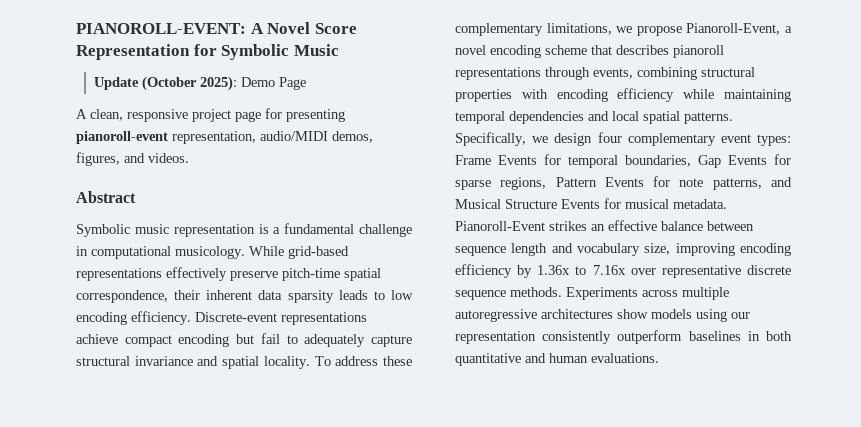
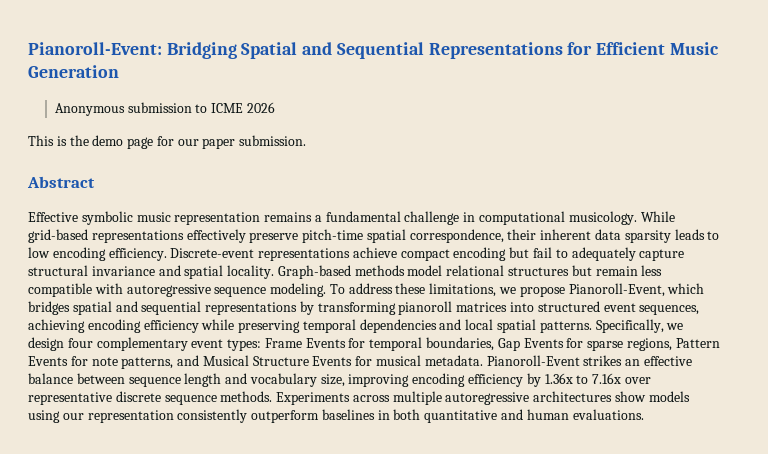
- PIANOROLL-EVENT: A Novel Score Representation for Symbolic Music
- Update (October 2025): Demo Page
- A clean, responsive project page for presenting pianoroll-event representation, audio/MIDI demos, figures, and videos.
+ Pianoroll-Event: Bridging Spatial and Sequential Representations for Efficient Music Generation
+ Anonymous submission to ICME 2026
+ This is the demo page for our paper submission.
- Symbolic music representation is a fundamental challenge in computational musicology.
+ Effective symbolic music representation remains a fundamental challenge in computational musicology.
+ Graph-based methods model relational structures but remain less compatible with autoregressive sequence modeling.
- To address these complementary limitations, we propose Pianoroll-Event, a novel encoding scheme that describes pianoroll representations through events, combining structural properties with encoding efficiency while maintaining temporal dependencies and local spatial patterns.
+ To address these limitations, we propose Pianoroll-Event, which bridges spatial and sequential representations by transforming pianoroll matrices into structured event sequences, achieving encoding efficiency while preserving temporal dependencies and local spatial patterns.

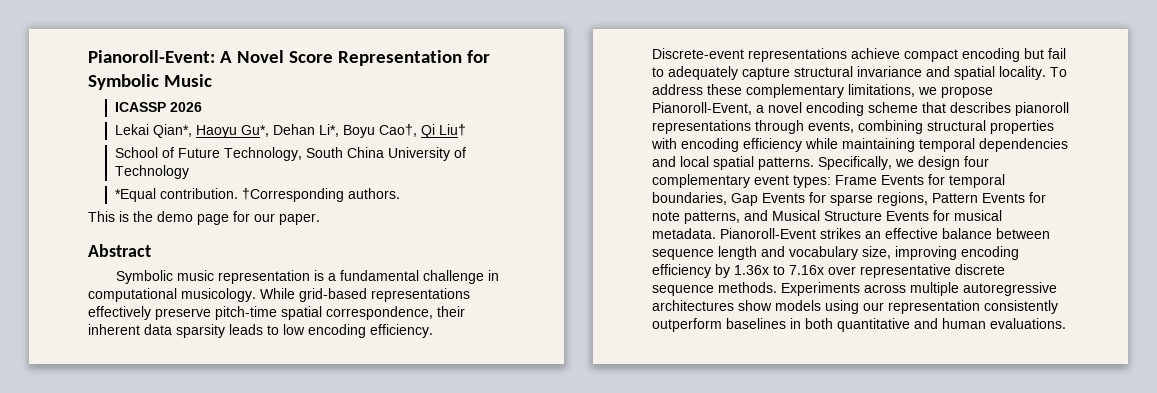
- Pianoroll-Event: Bridging Spatial and Sequential Representations for Efficient Music Generation
- Anonymous submission to ICME 2026
+ Pianoroll-Event: A Novel Score Representation for Symbolic Music
+ ICASSP 2026
+ Lekai Qian*, Haoyu Gu*, Dehan Li*, Boyu Cao†, Qi Liu†
+ School of Future Technology, South China University of Technology
+ *Equal contribution. †Corresponding authors.
- This is the demo page for our paper submission.
+ This is the demo page for our paper.
- Effective symbolic music representation remains a fundamental challenge in computational musicology.
+ Symbolic music representation is a fundamental challenge in computational musicology.
- Graph-based methods model relational structures but remain less compatible with autoregressive sequence modeling.
- To address these limitations, we propose Pianoroll-Event, which bridges spatial and sequential representations by transforming pianoroll matrices into structured event sequences, achieving encoding efficiency while preserving temporal dependencies and local spatial patterns.
+ To address these complementary limitations, we propose Pianoroll-Event, a novel encoding scheme that describes pianoroll representations through events, combining structural properties with encoding efficiency while maintaining temporal dependencies and local spatial patterns.

